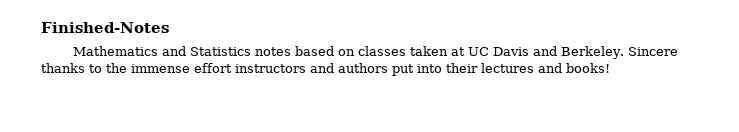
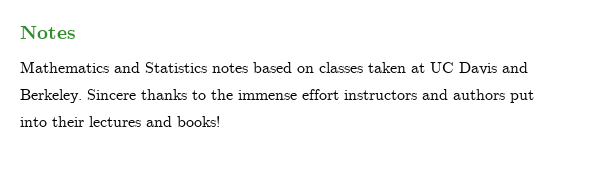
- Finished-Notes
+ Notes

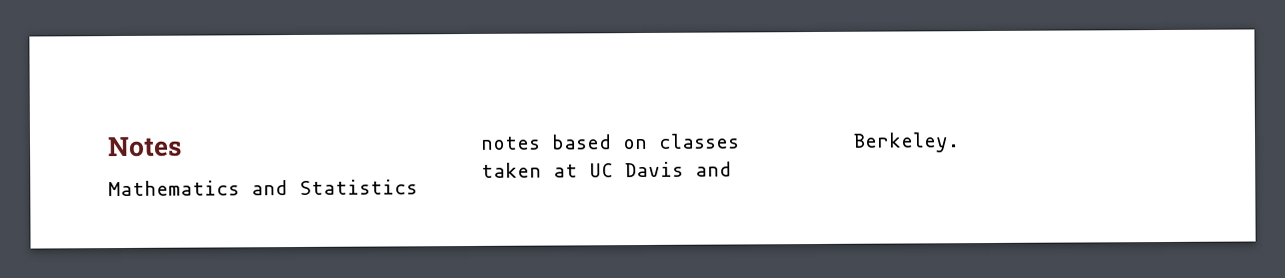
- Sincere thanks to the immense effort instructors and authors put into their lectures and books!

